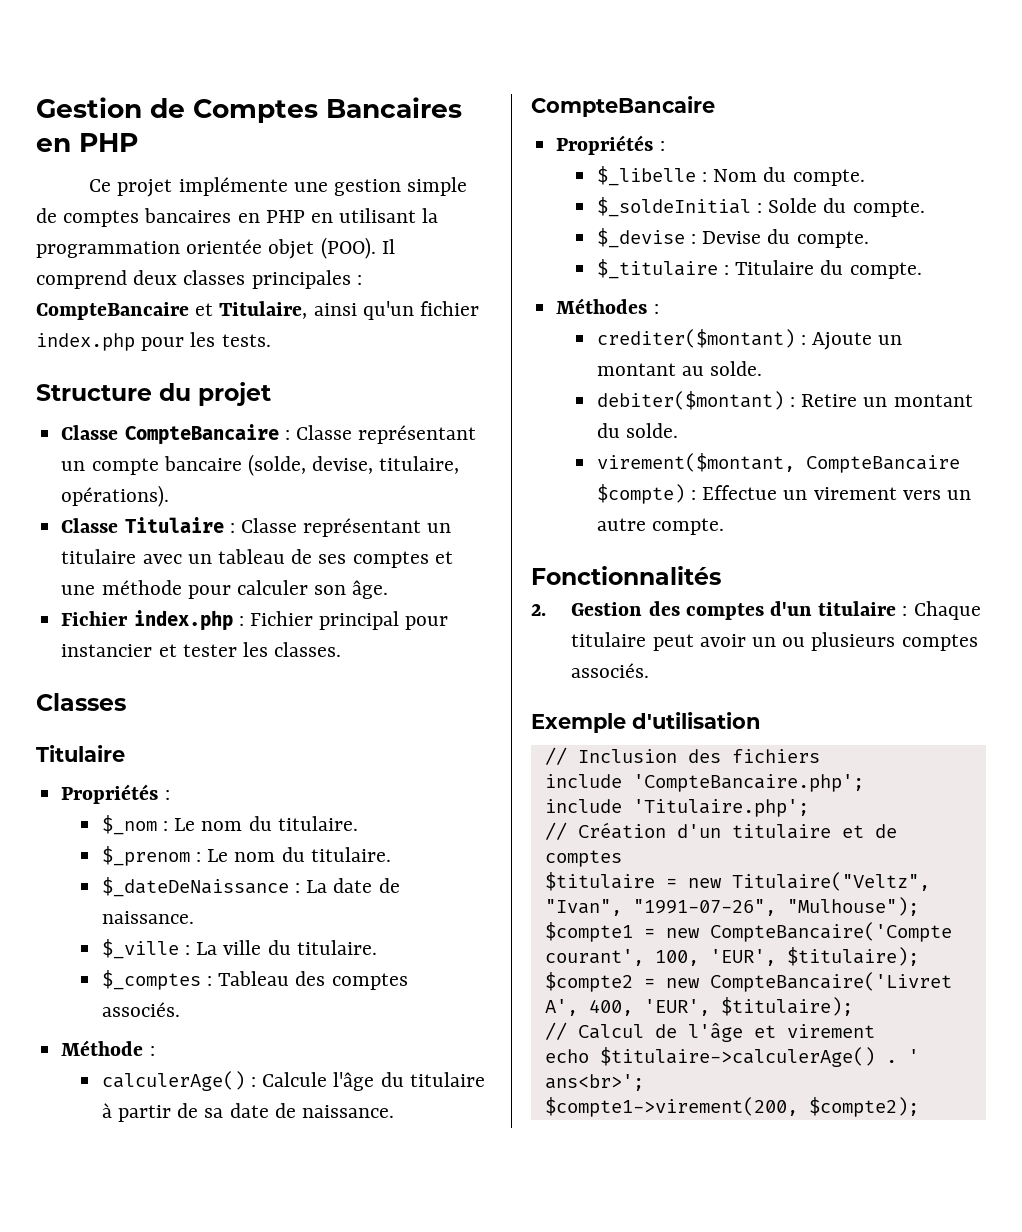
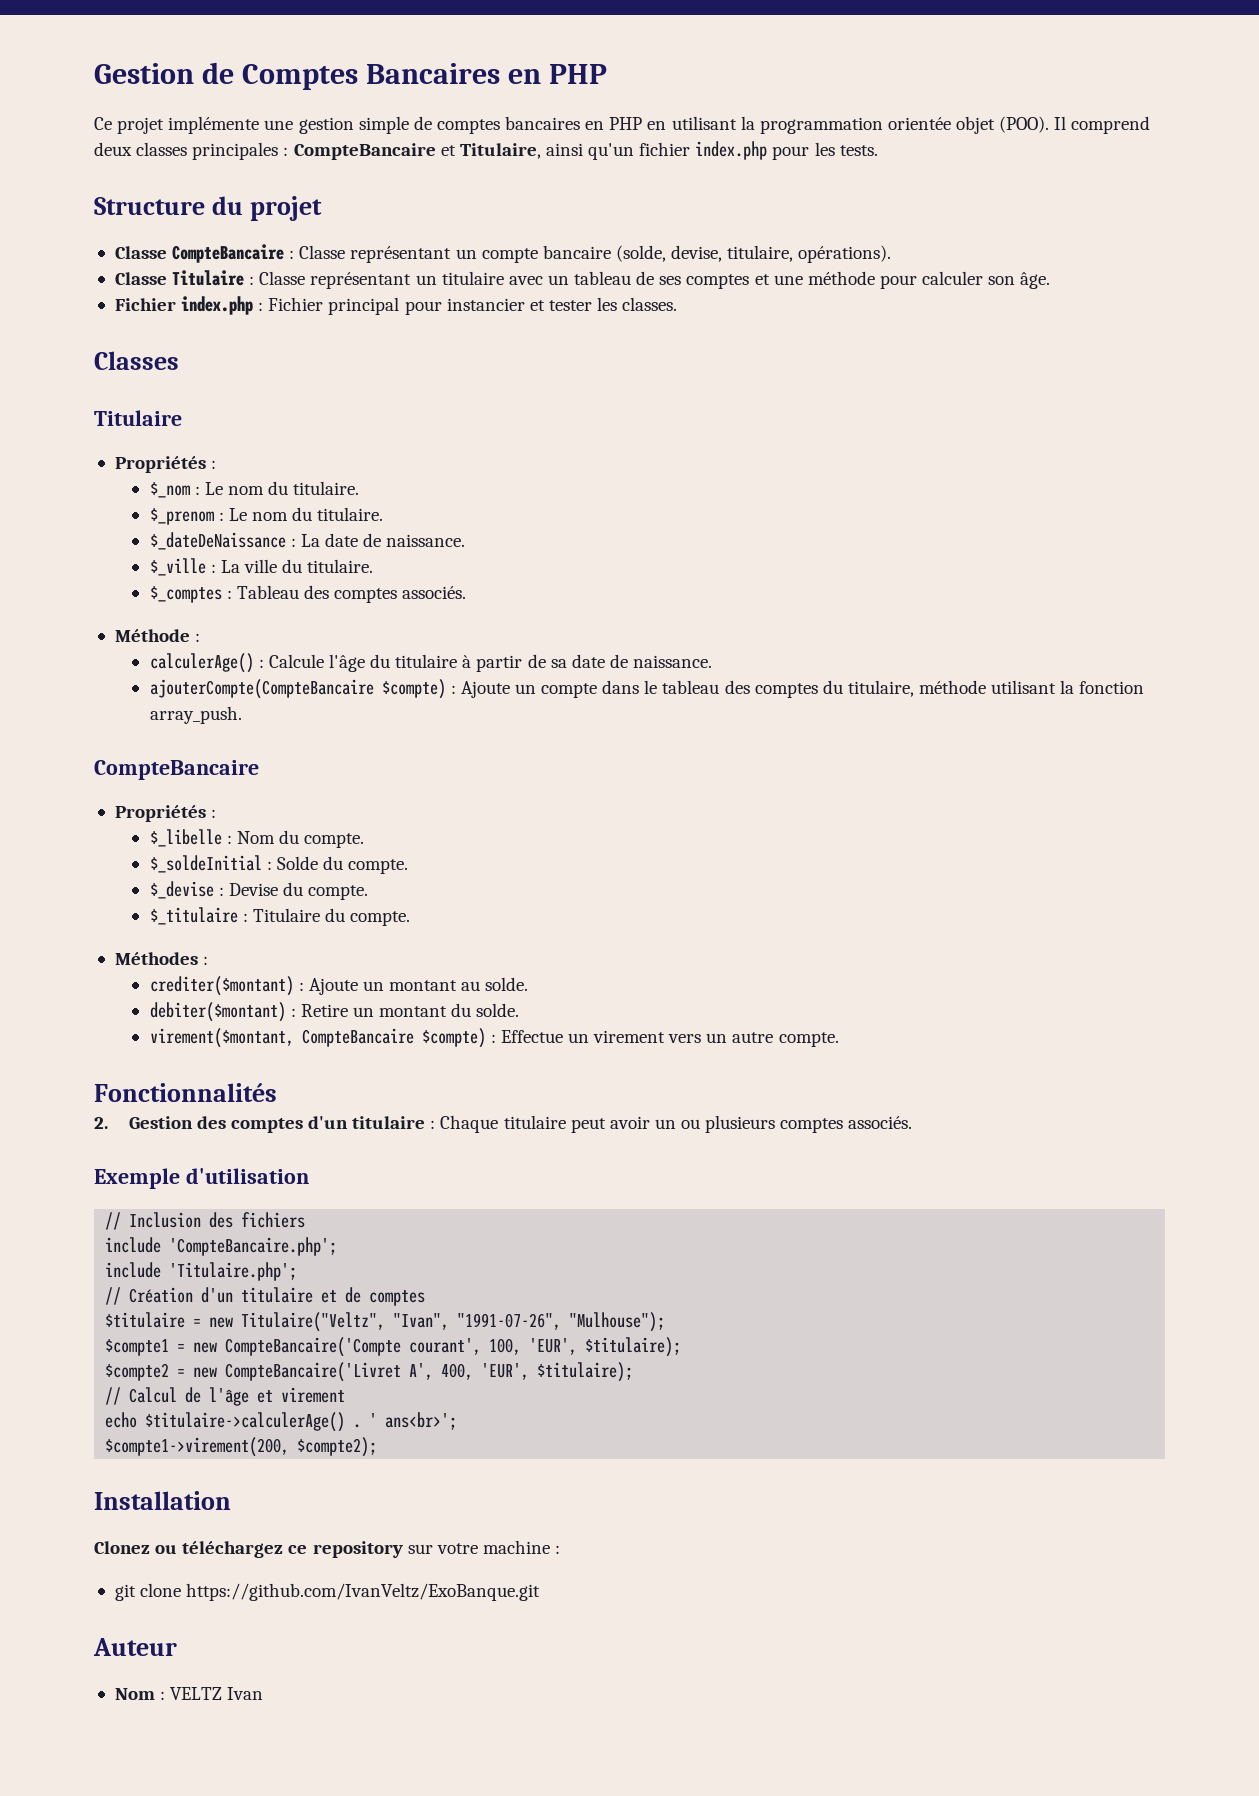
+ ajouterCompte(CompteBancaire $compte) : Ajoute un compte dans le tableau des comptes du titulaire, méthode utilisant la fonction array_push.
+ Installation
+ Clonez ou téléchargez ce repository sur votre machine :
+ git clone https://github.com/IvanVeltz/ExoBanque.git
+ Auteur
+ Nom : VELTZ Ivan

